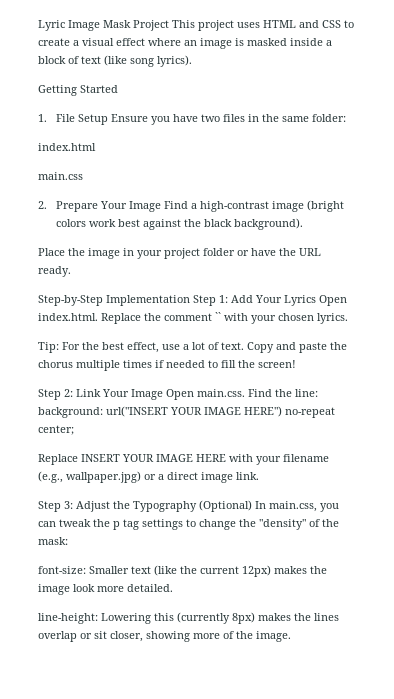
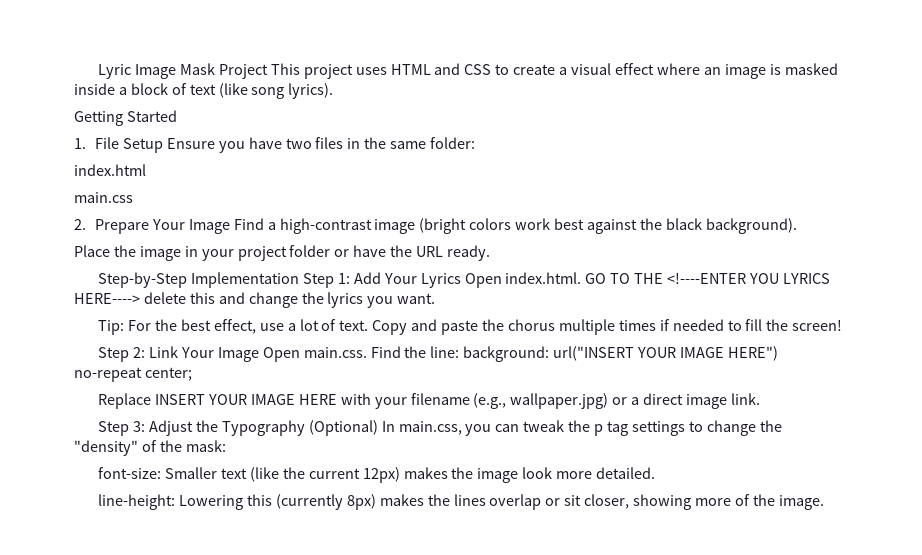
- Step-by-Step Implementation Step 1: Add Your Lyrics Open index.html. Replace the comment `` with your chosen lyrics.
+ Step-by-Step Implementation Step 1: Add Your Lyrics Open index.html. GO TO THE <!----ENTER YOU LYRICS HERE----> delete this and change the lyrics you want.

